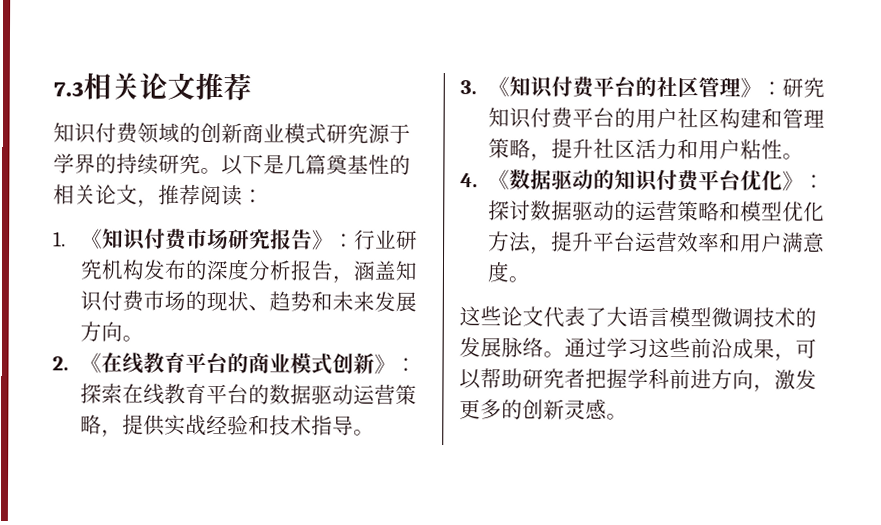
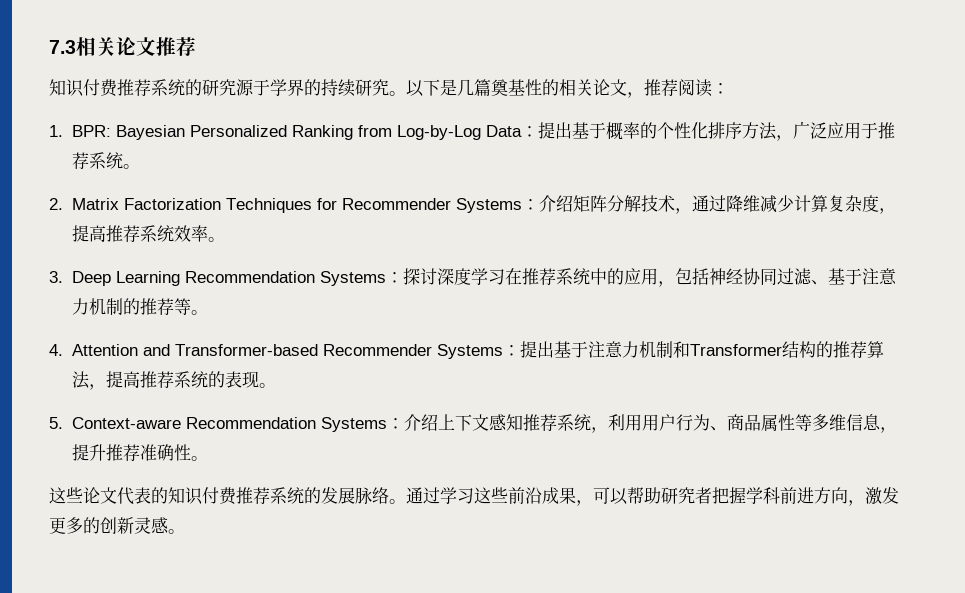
- 知识付费领域的创新商业模式研究源于学界的持续研究。
+ 知识付费推荐系统的研究源于学界的持续研究。
- 1.《知识付费市场研究报告》：行业研究机构发布的深度分析报告，涵盖知识付费市场的现状、趋势和未来发展方向。
- 2.《在线教育平台的商业模式创新》：探索在线教育平台的数据驱动运营策略，提供实战经验和技术指导。
- 3.《知识付费平台的社区管理》：研究知识付费平台的用户社区构建和管理策略，提升社区活力和用户粘性。
- 4.《数据驱动的知识付费平台优化》：探讨数据驱动的运营策略和模型优化方法，提升平台运营效率和用户满意度。
- 这些论文代表了大语言模型微调技术的发展脉络。
+ 1. BPR: Bayesian Personalized Ranking from Log-by-Log Data：提出基于概率的个性化排序方法，广泛应用于推荐系统。
+ 2. Matrix Factorization Techniques for Recommender Systems：介绍矩阵分解技术，通过降维减少计算复杂度，提高推荐系统效率。
+ 3. Deep Learning Recommendation Systems：探讨深度学习在推荐系统中的应用，包括神经协同过滤、基于注意力机制的推荐等。
+ 4. Attention and Transformer-based Recommender Systems：提出基于注意力机制和Transformer结构的推荐算法，提高推荐系统的表现。
+ 5. Context-aware Recommendation Systems：介绍上下文感知推荐系统，利用用户行为、商品属性等多维信息，提升推荐准确性。
+ 这些论文代表的知识付费推荐系统的发展脉络。

